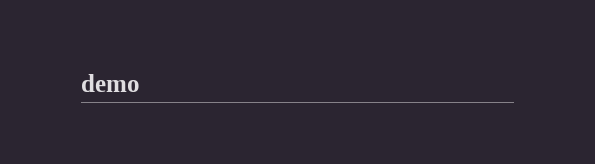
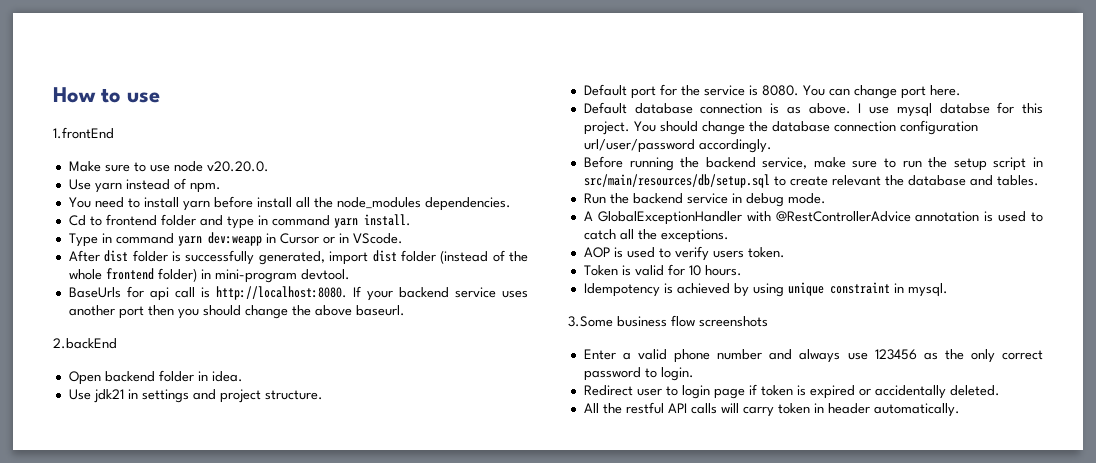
- demo
+ How to use
+ 1.frontEnd
+ Make sure to use node v20.20.0.
+ Use yarn instead of npm.
+ You need to install yarn before install all the node_modules dependencies.
+ Cd to frontend folder and type in command yarn install.
+ Type in command yarn dev:weapp in Cursor or in VScode.
+ After dist folder is successfully generated, import dist folder (instead of the whole frontend folder) in mini-program devtool.
+ BaseUrls for api call is http://localhost:8080. If your backend service uses another port then you should change the above baseurl.
+ 2.backEnd
+ Open backend folder in idea.
+ Use jdk21 in settings and project structure.
+ Default port for the service is 8080. You can change port here.
+ Default database connection is as above. I use mysql databse for this project. You should change the database connection configuration url/user/password accordingly.
+ Before running the backend service, make sure to run the setup script in src/main/resources/db/setup.sql to create relevant the database and tables.
+ Run the backend service in debug mode.
+ A GlobalExceptionHandler with @RestControllerAdvice annotation is used to catch all the exceptions.
+ AOP is used to verify users token.
+ Token is valid for 10 hours.
+ Idempotency is achieved by using unique constraint in mysql.
+ 3.Some business flow screenshots
+ Enter a valid phone number and always use 123456 as the only correct password to login.
+ Redirect user to login page if token is expired or accidentally deleted.
+ All the restful API calls will carry token in header automatically.

